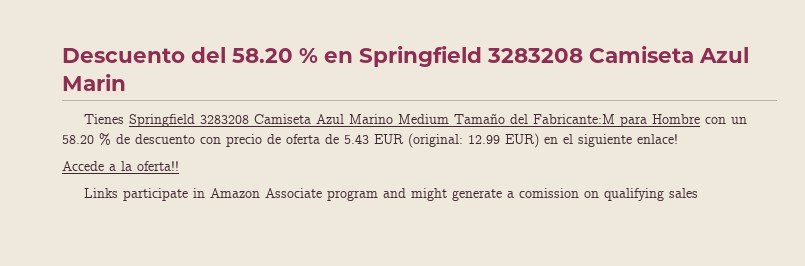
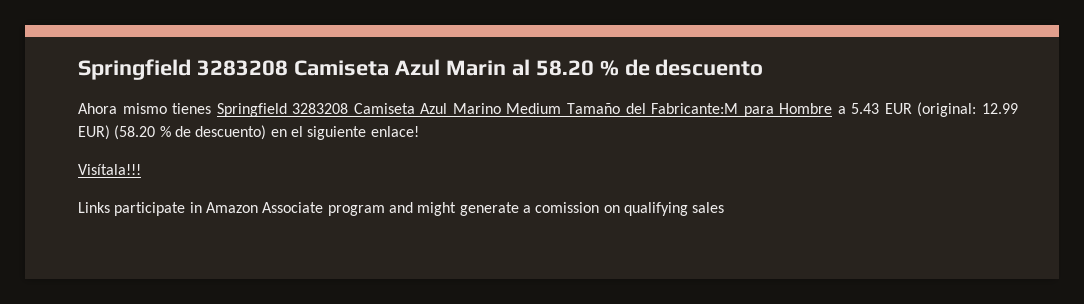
- Descuento del 58.20 % en Springfield 3283208 Camiseta Azul Marin
- Tienes Springfield 3283208 Camiseta Azul Marino Medium Tamaño del Fabricante:M para Hombre con un 58.20 % de descuento con precio de oferta de 5.43 EUR (original: 12.99 EUR) en el siguiente enlace!
+ Springfield 3283208 Camiseta Azul Marin al 58.20 % de descuento
+ Ahora mismo tienes Springfield 3283208 Camiseta Azul Marino Medium Tamaño del Fabricante:M para Hombre a 5.43 EUR (original: 12.99 EUR) (58.20 % de descuento) en el siguiente enlace!
- Accede a la oferta!!
+ Visítala!!!

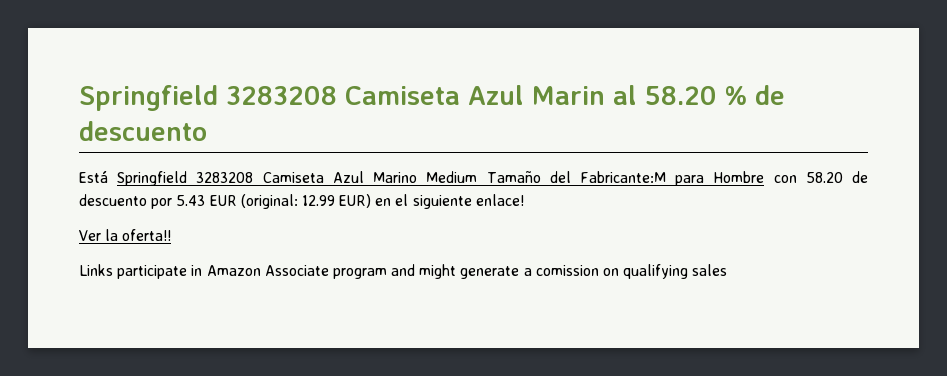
- Ahora mismo tienes Springfield 3283208 Camiseta Azul Marino Medium Tamaño del Fabricante:M para Hombre a 5.43 EUR (original: 12.99 EUR) (58.20 % de descuento) en el siguiente enlace!
+ Está Springfield 3283208 Camiseta Azul Marino Medium Tamaño del Fabricante:M para Hombre con 58.20 de descuento por 5.43 EUR (original: 12.99 EUR) en el siguiente enlace!
- Visítala!!!
+ Ver la oferta!!

